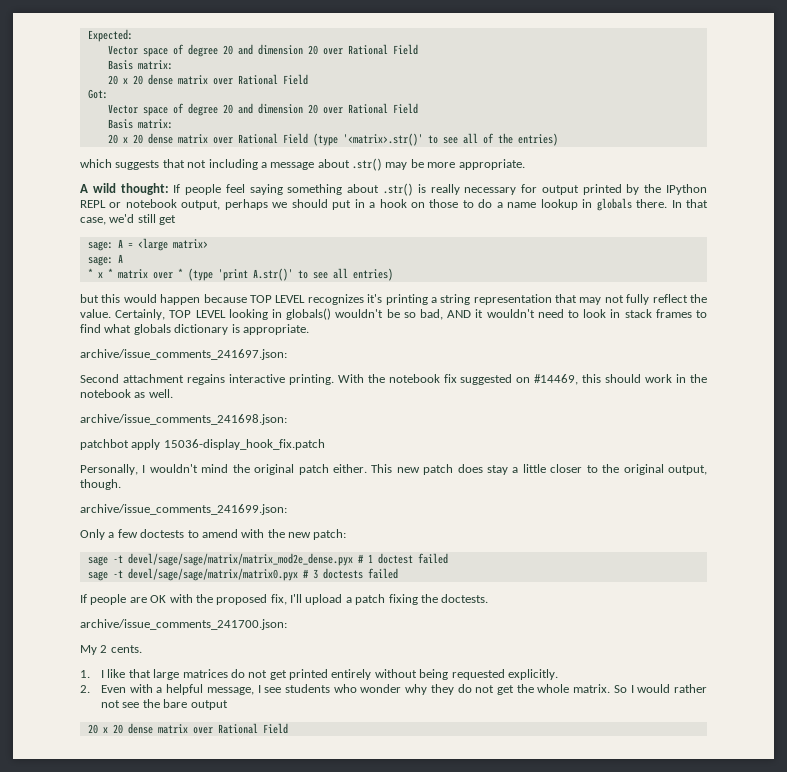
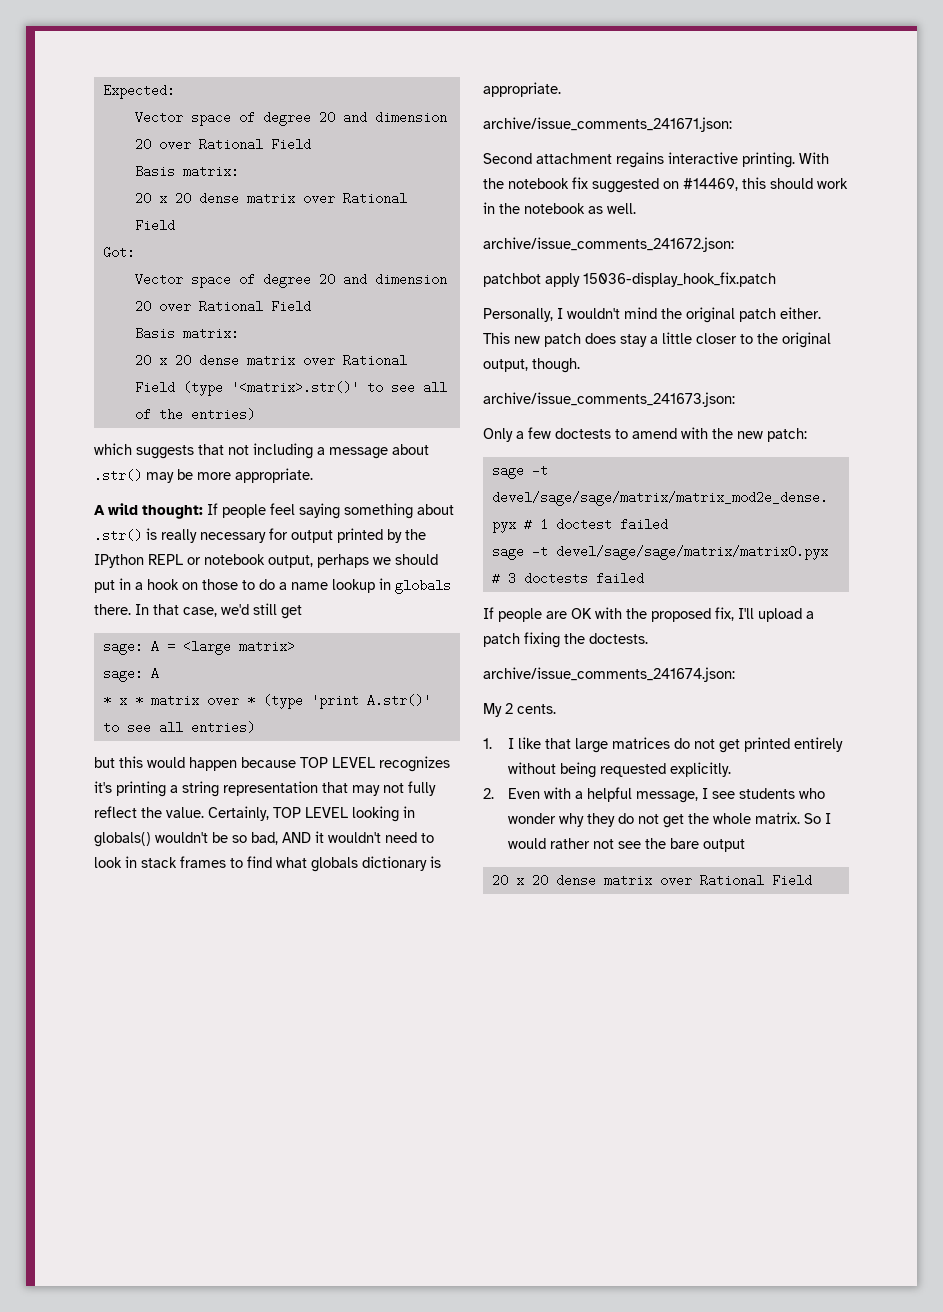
- archive/issue_comments_241697.json:
+ archive/issue_comments_241671.json:
- archive/issue_comments_241698.json:
+ archive/issue_comments_241672.json:
- archive/issue_comments_241699.json:
+ archive/issue_comments_241673.json:
- archive/issue_comments_241700.json:
+ archive/issue_comments_241674.json:

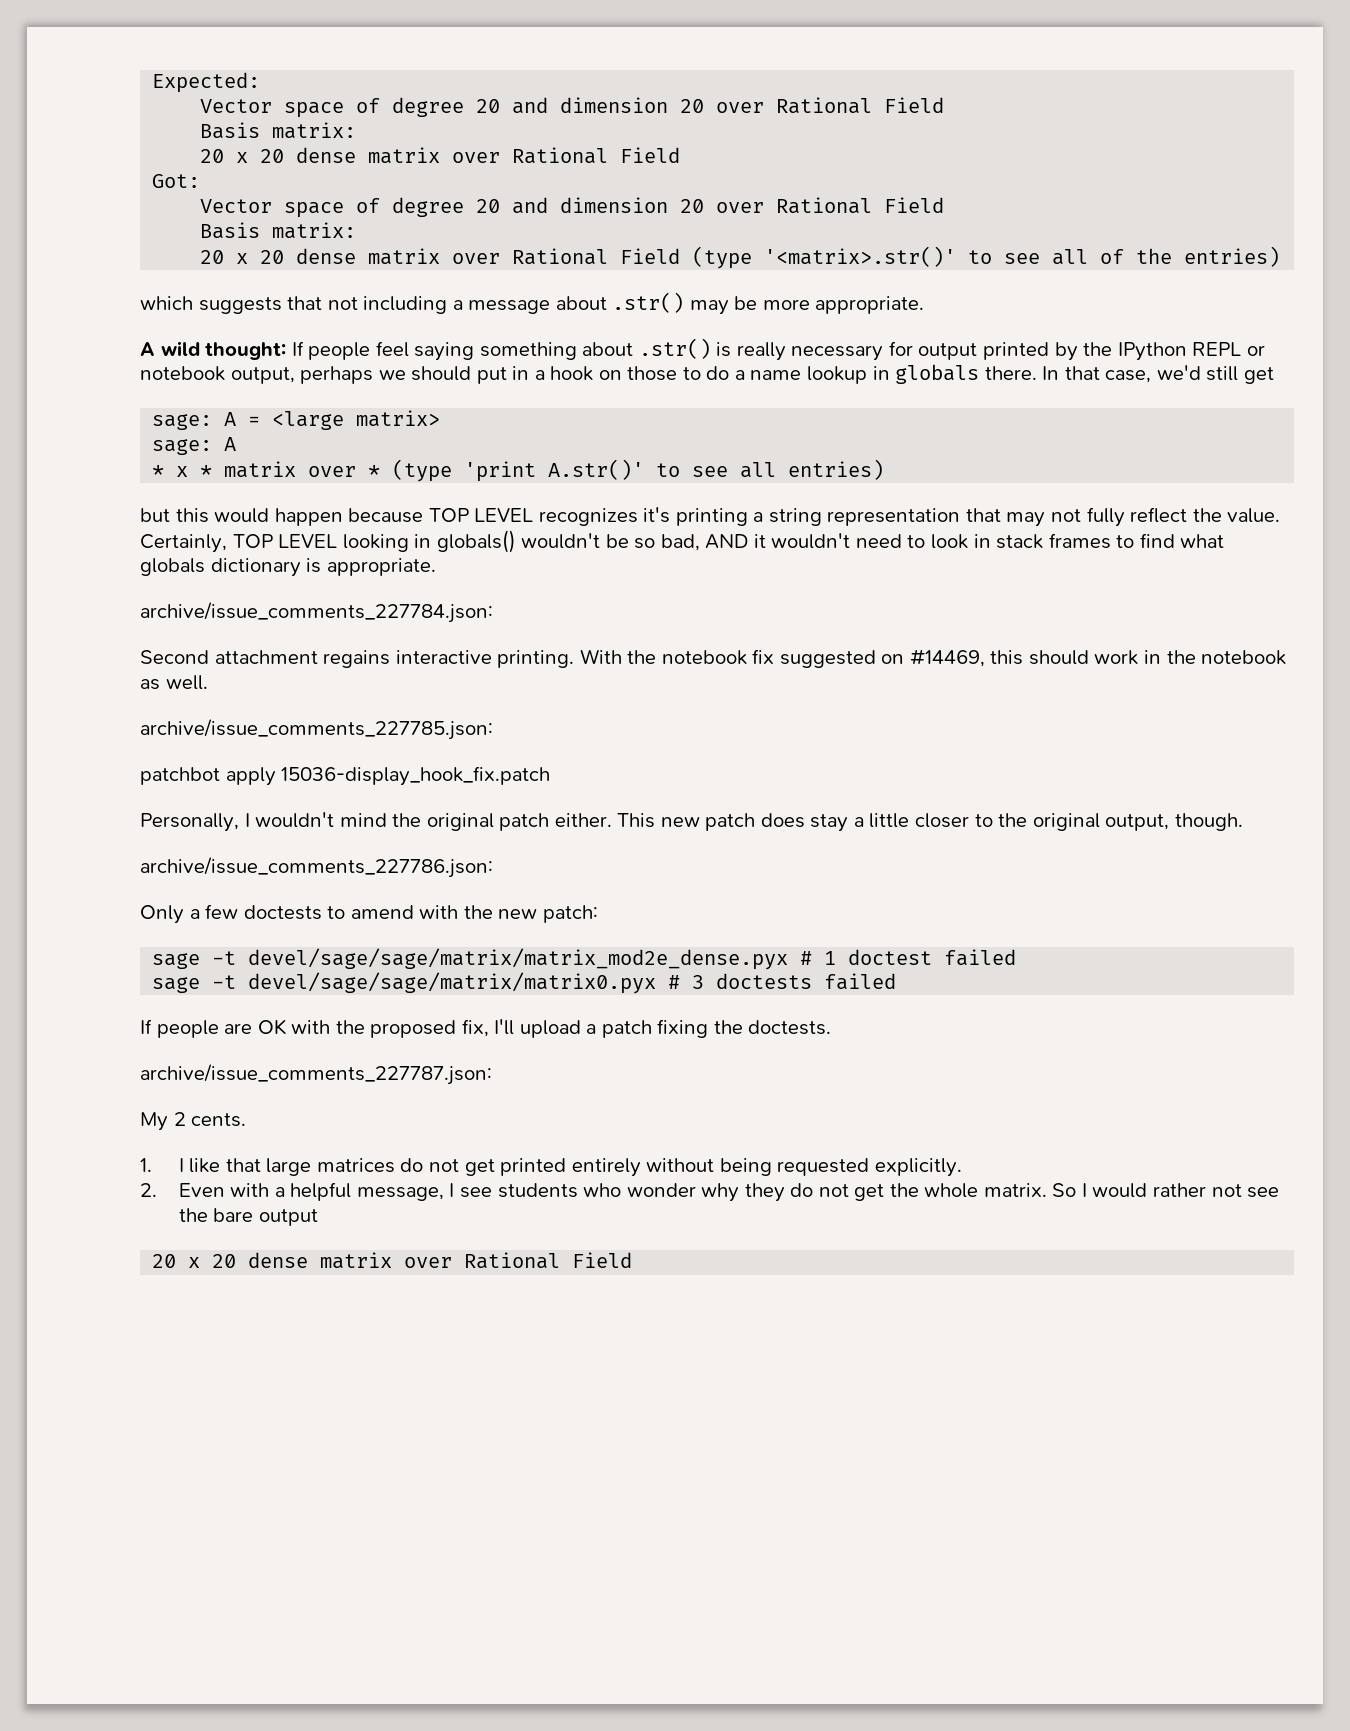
- archive/issue_comments_241671.json:
+ archive/issue_comments_227784.json:
- archive/issue_comments_241672.json:
+ archive/issue_comments_227785.json:
- archive/issue_comments_241673.json:
+ archive/issue_comments_227786.json:
- archive/issue_comments_241674.json:
+ archive/issue_comments_227787.json:

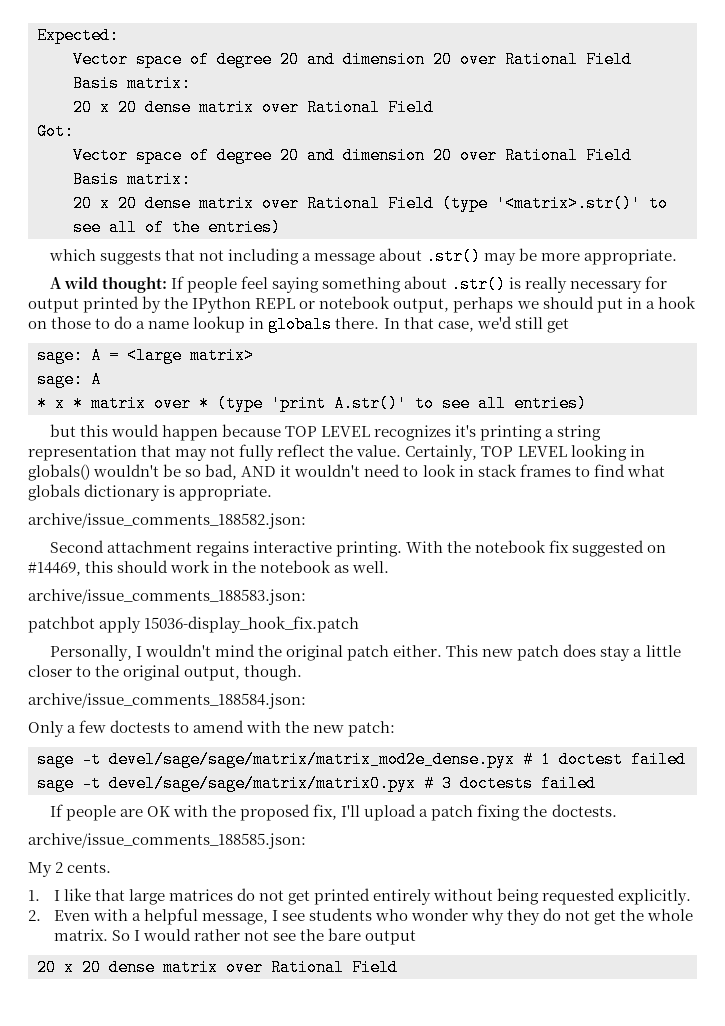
- archive/issue_comments_227784.json:
+ archive/issue_comments_188582.json:
- archive/issue_comments_227785.json:
+ archive/issue_comments_188583.json:
- archive/issue_comments_227786.json:
+ archive/issue_comments_188584.json:
- archive/issue_comments_227787.json:
+ archive/issue_comments_188585.json:

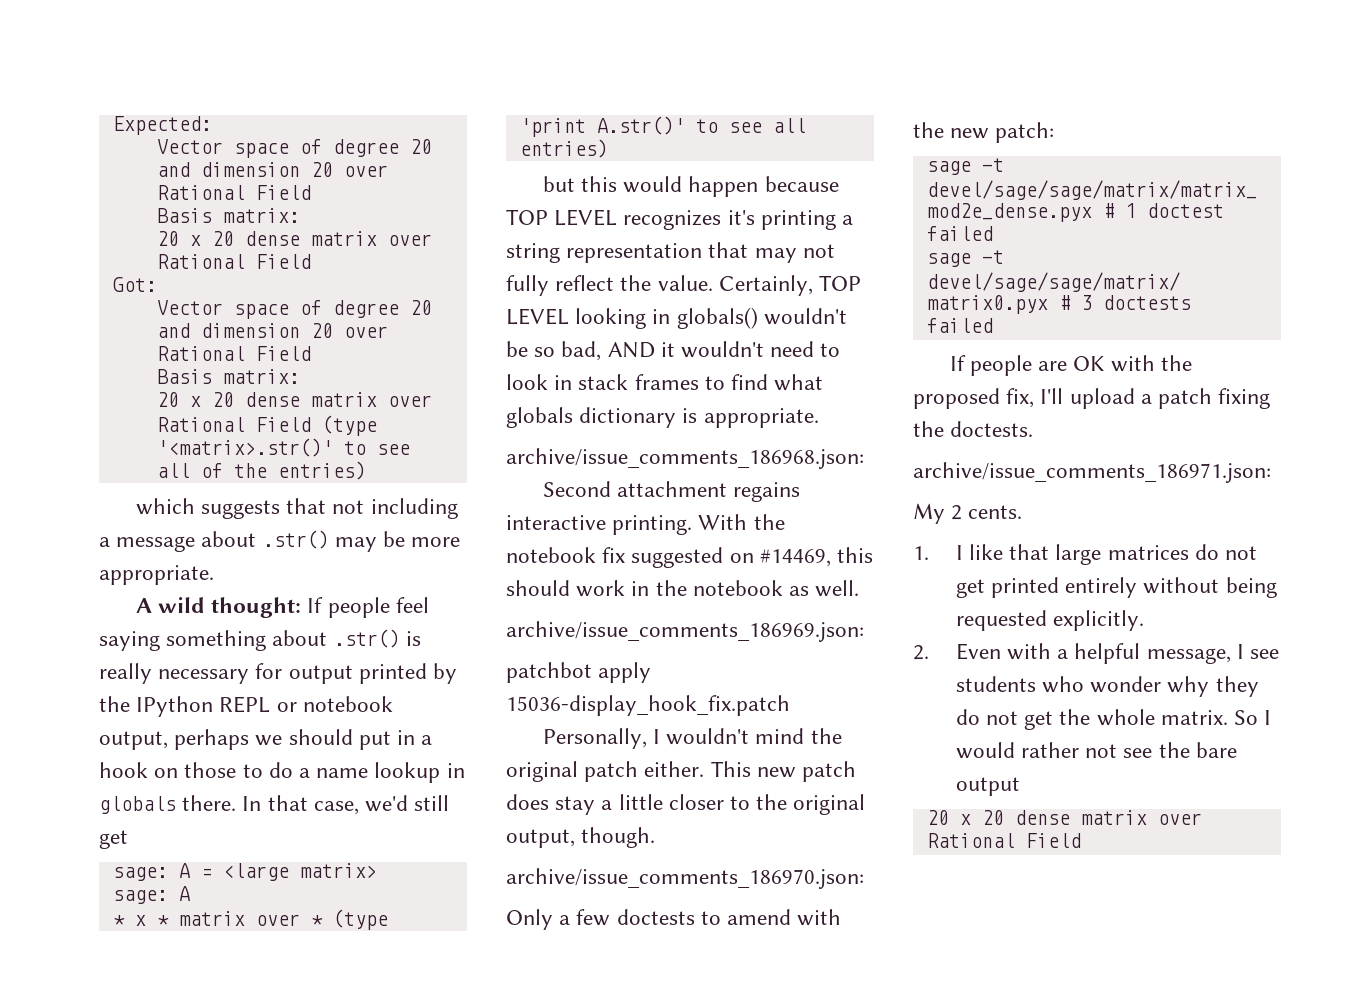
- archive/issue_comments_188582.json:
+ archive/issue_comments_186968.json:
- archive/issue_comments_188583.json:
+ archive/issue_comments_186969.json:
- archive/issue_comments_188584.json:
+ archive/issue_comments_186970.json:
- archive/issue_comments_188585.json:
+ archive/issue_comments_186971.json:

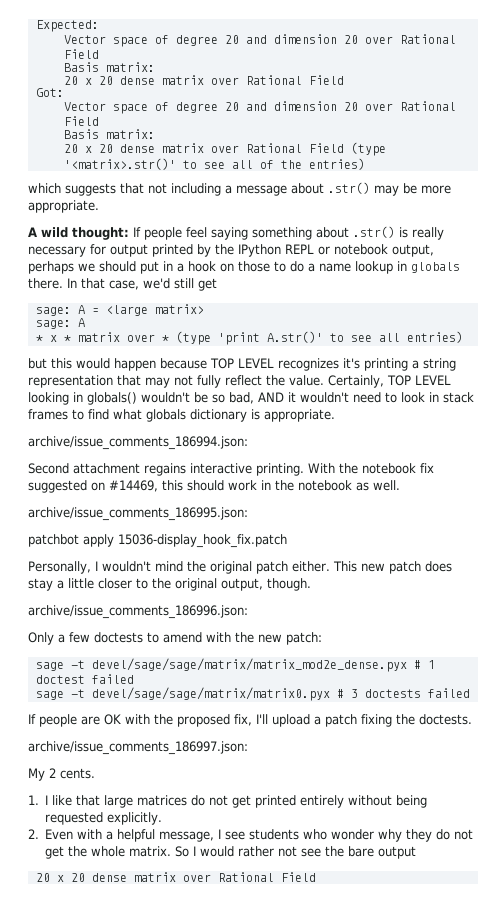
- archive/issue_comments_186968.json:
+ archive/issue_comments_186994.json:
- archive/issue_comments_186969.json:
+ archive/issue_comments_186995.json:
- archive/issue_comments_186970.json:
+ archive/issue_comments_186996.json:
- archive/issue_comments_186971.json:
+ archive/issue_comments_186997.json:

